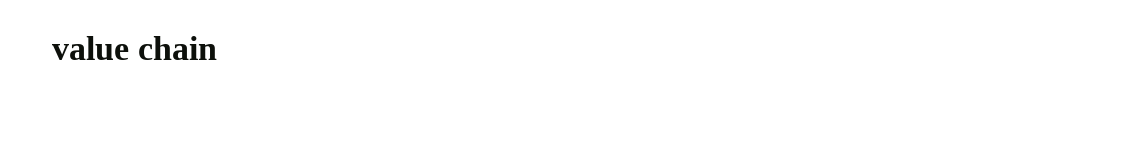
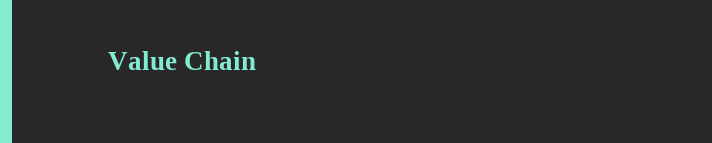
- value chain
+ Value Chain

